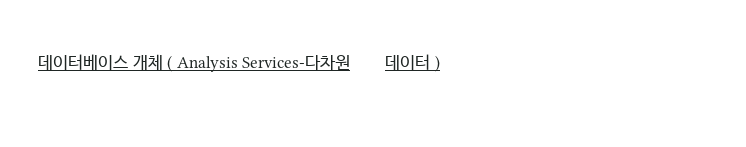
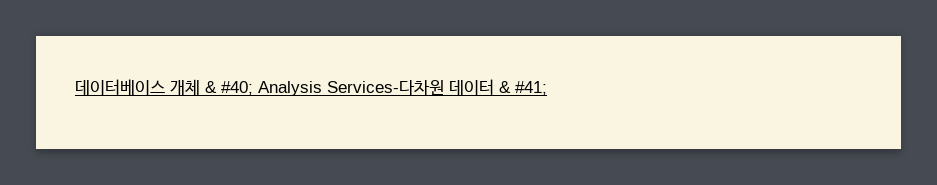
- 데이터베이스 개체 ( Analysis Services-다차원 데이터 )
+ 데이터베이스 개체 & #40; Analysis Services-다차원 데이터 & #41;

